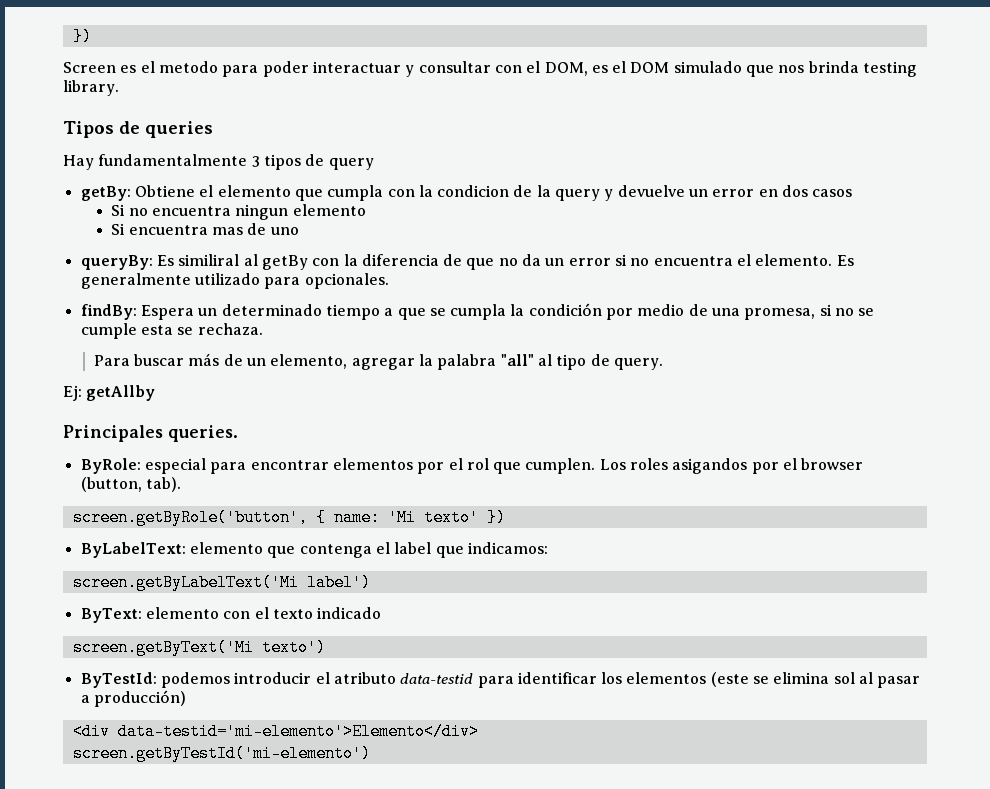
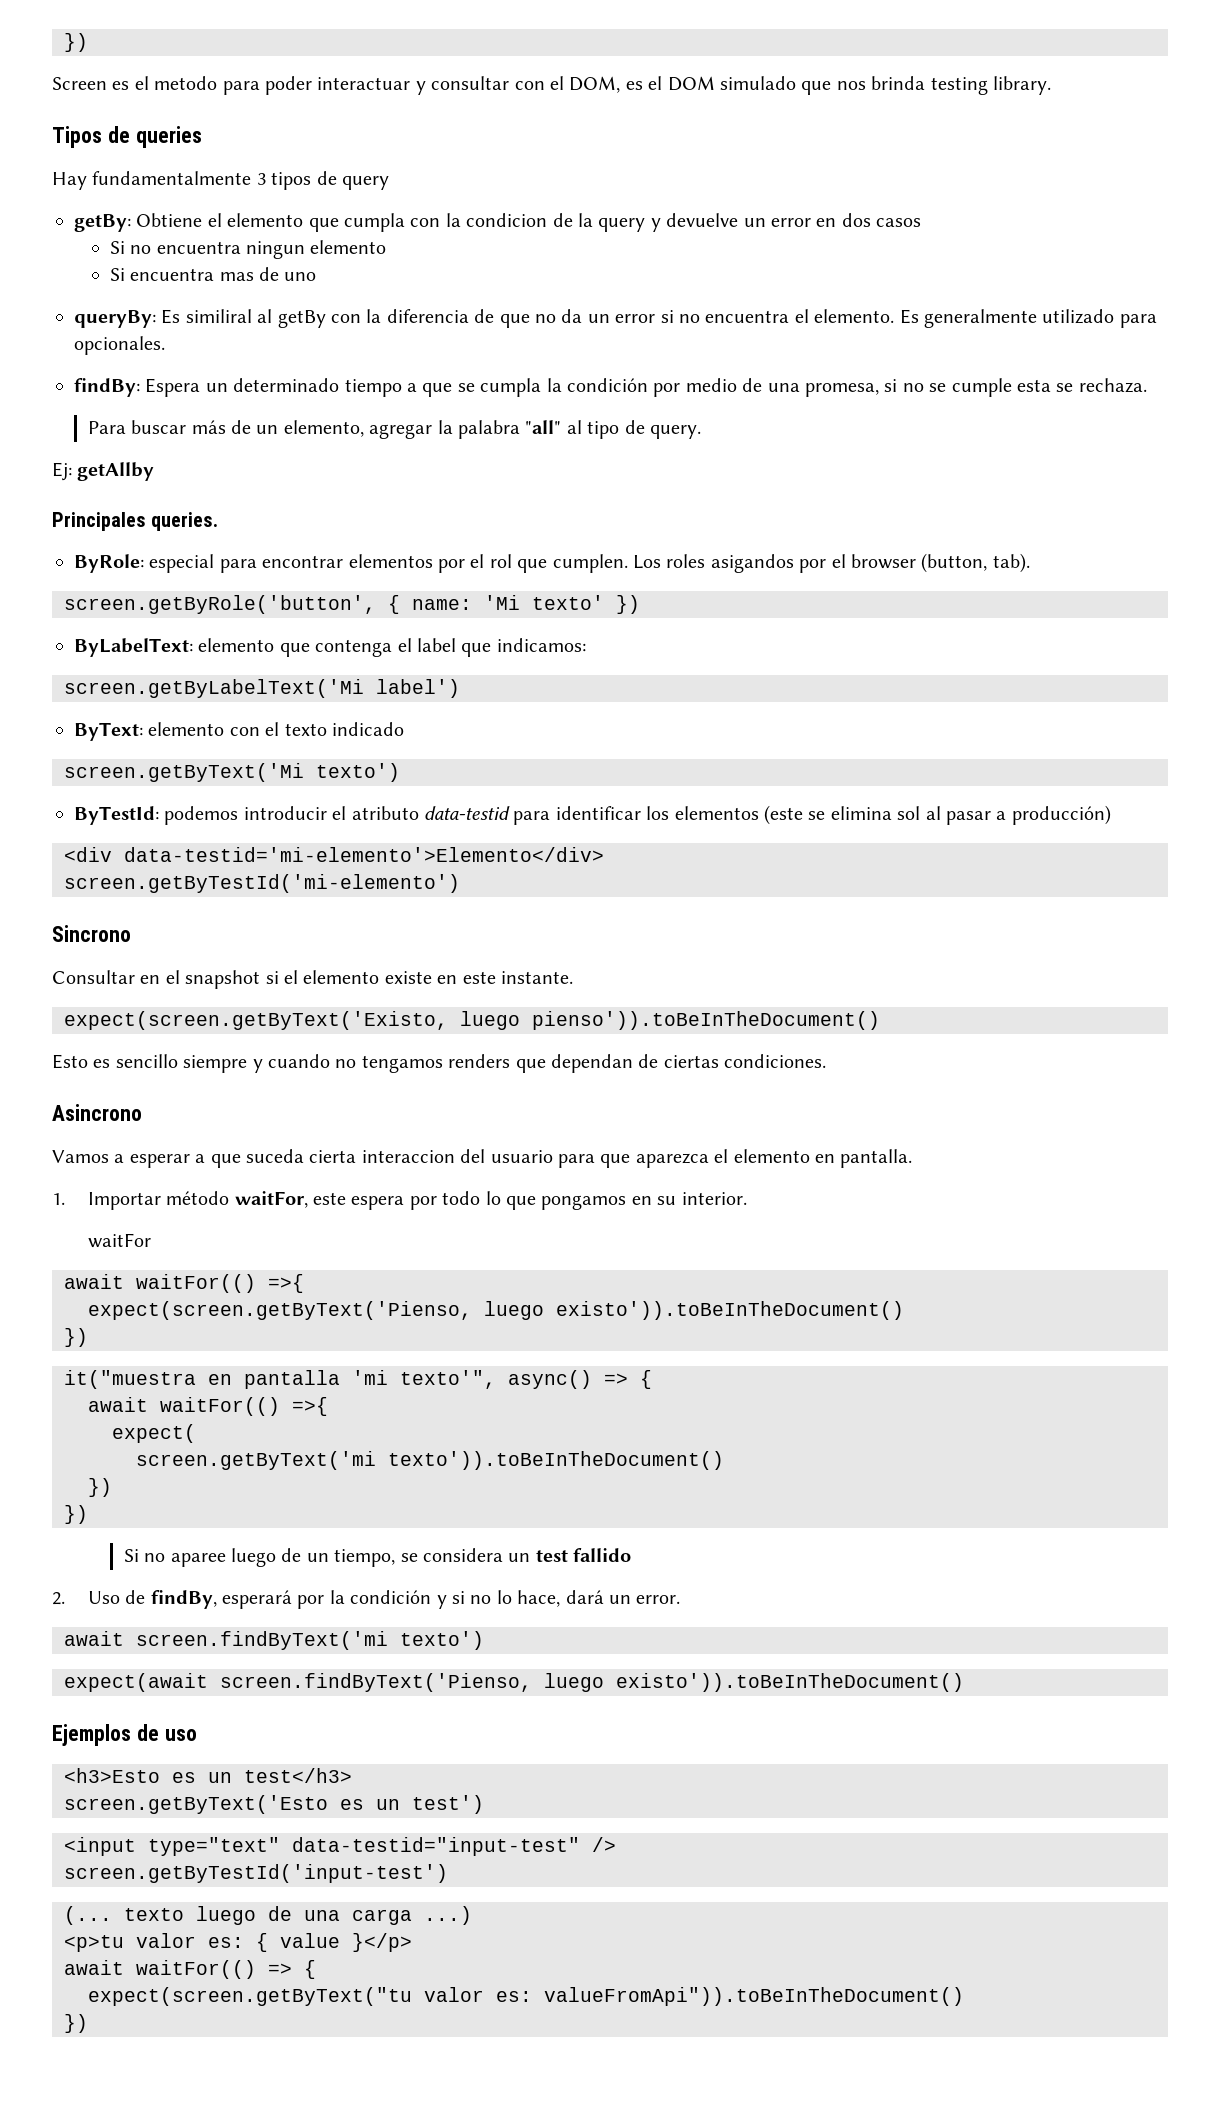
+ Sincrono
+ Consultar en el snapshot si el elemento existe en este instante.
+ expect(screen.getByText('Existo, luego pienso')).toBeInTheDocument()
+ Esto es sencillo siempre y cuando no tengamos renders que dependan de ciertas condiciones.
+ Asincrono
+ Vamos a esperar a que suceda cierta interaccion del usuario para que aparezca el elemento en pantalla.
+ 1. Importar método waitFor, este espera por todo lo que pongamos en su interior.
+ waitFor
+ await waitFor(() =>{
+ expect(screen.getByText('Pienso, luego existo')).toBeInTheDocument()
+ })
+ it("muestra en pantalla 'mi texto'", async() => {
+ await waitFor(() =>{
+ expect(
+ screen.getByText('mi texto')).toBeInTheDocument()
+ })
+ })
+ Si no aparee luego de un tiempo, se considera un test fallido
+ 2. Uso de findBy, esperará por la condición y si no lo hace, dará un error.
+ await screen.findByText('mi texto')
+ expect(await screen.findByText('Pienso, luego existo')).toBeInTheDocument()
+ Ejemplos de uso
+ <h3>Esto es un test</h3>
+ screen.getByText('Esto es un test')
+ <input type="text" data-testid="input-test" />
+ screen.getByTestId('input-test')
+ (... texto luego de una carga ...)
+ <p>tu valor es: { value }</p>
+ await waitFor(() => {
+ expect(screen.getByText("tu valor es: valueFromApi")).toBeInTheDocument()
+ })

